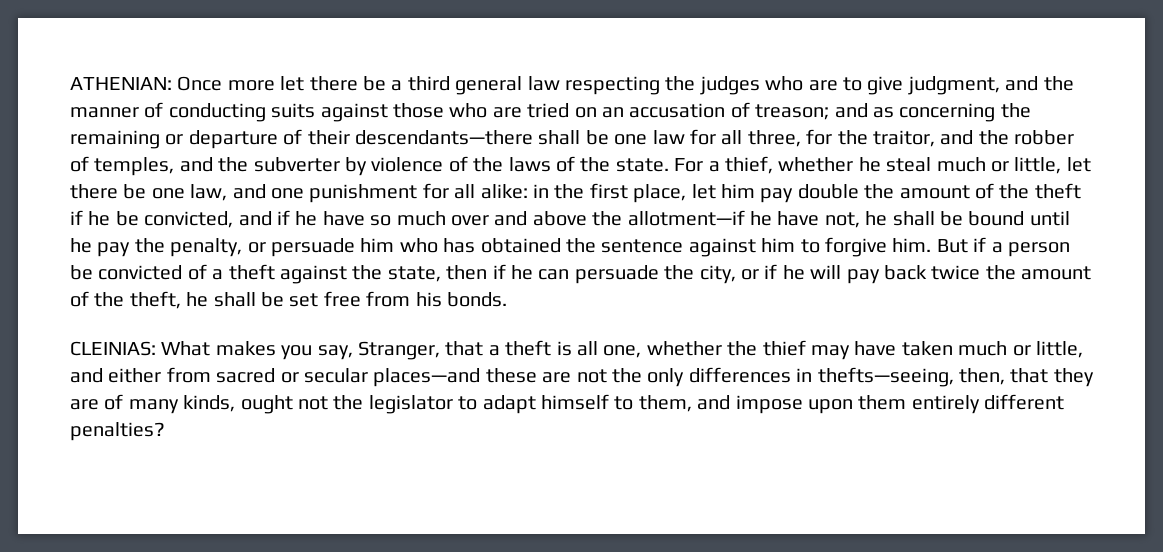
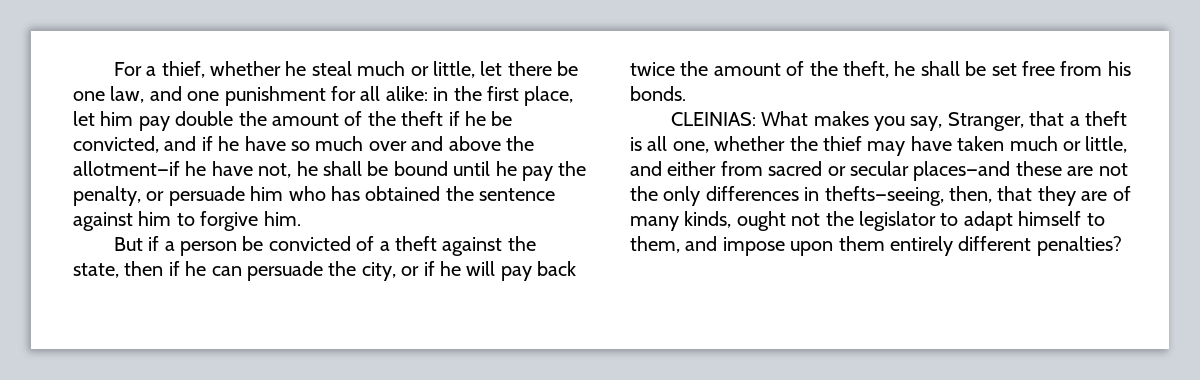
- ATHENIAN: Once more let there be a third general law respecting the judges who are to give judgment, and the manner of conducting suits against those who are tried on an accusation of treason; and as concerning the remaining or departure of their descendants—there shall be one law for all three, for the traitor, and the robber of temples, and the subverter by violence of the laws of the state.
- in the first place, let him pay double the amount of the theft if he be convicted, and if he have so much over and above the allotment—if he have not, he shall be bound until he pay the penalty, or persuade him who has obtained the sentence against him to forgive him. But if a person be convicted of a theft against the state, then if he can persuade the city, or if he will pay back twice the amount of the theft, he shall be set free from his bonds.
+ in the first place, let him pay double the amount of the theft if he be convicted, and if he have so much over and above the allotment—if he have not, he shall be bound until he pay the penalty, or persuade him who has obtained the sentence against him to forgive him.
+ But if a person be convicted of a theft against the state, then if he can persuade the city, or if he will pay back twice the amount of the theft, he shall be set free from his bonds.

